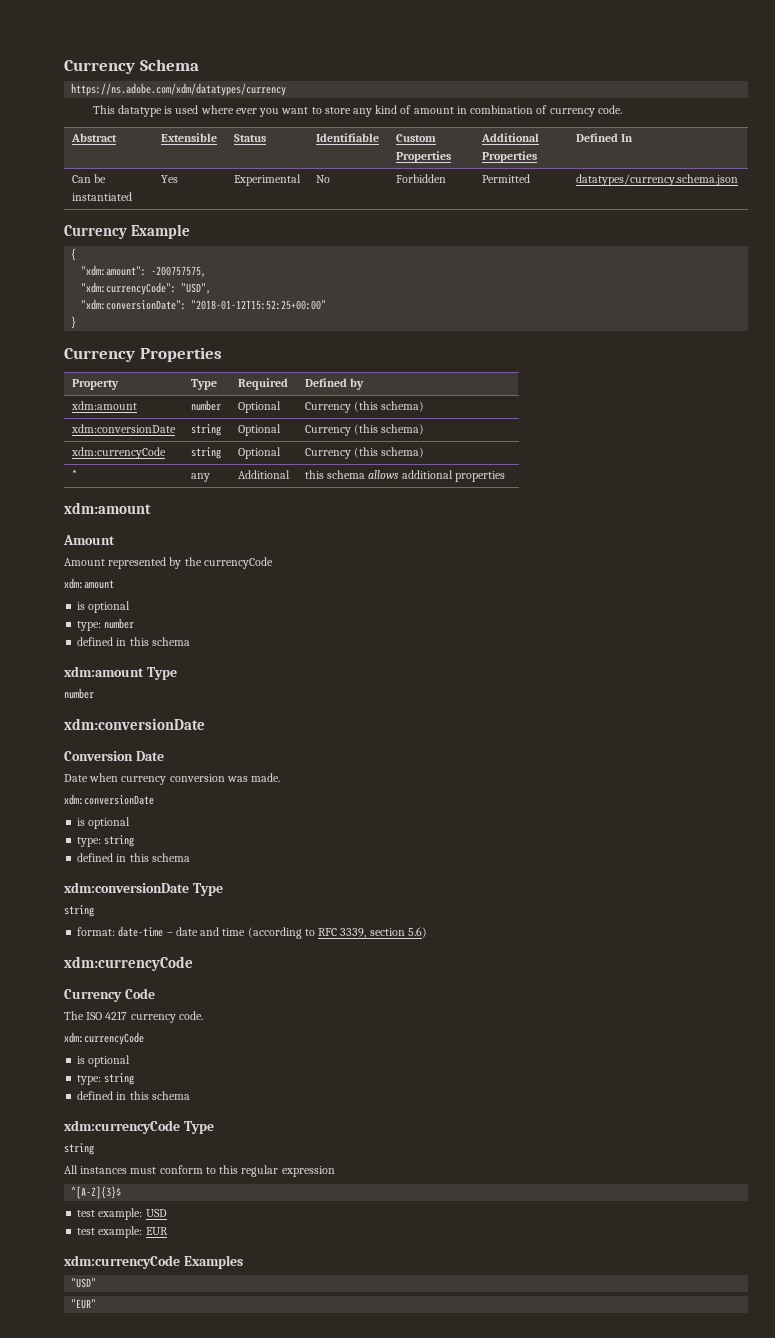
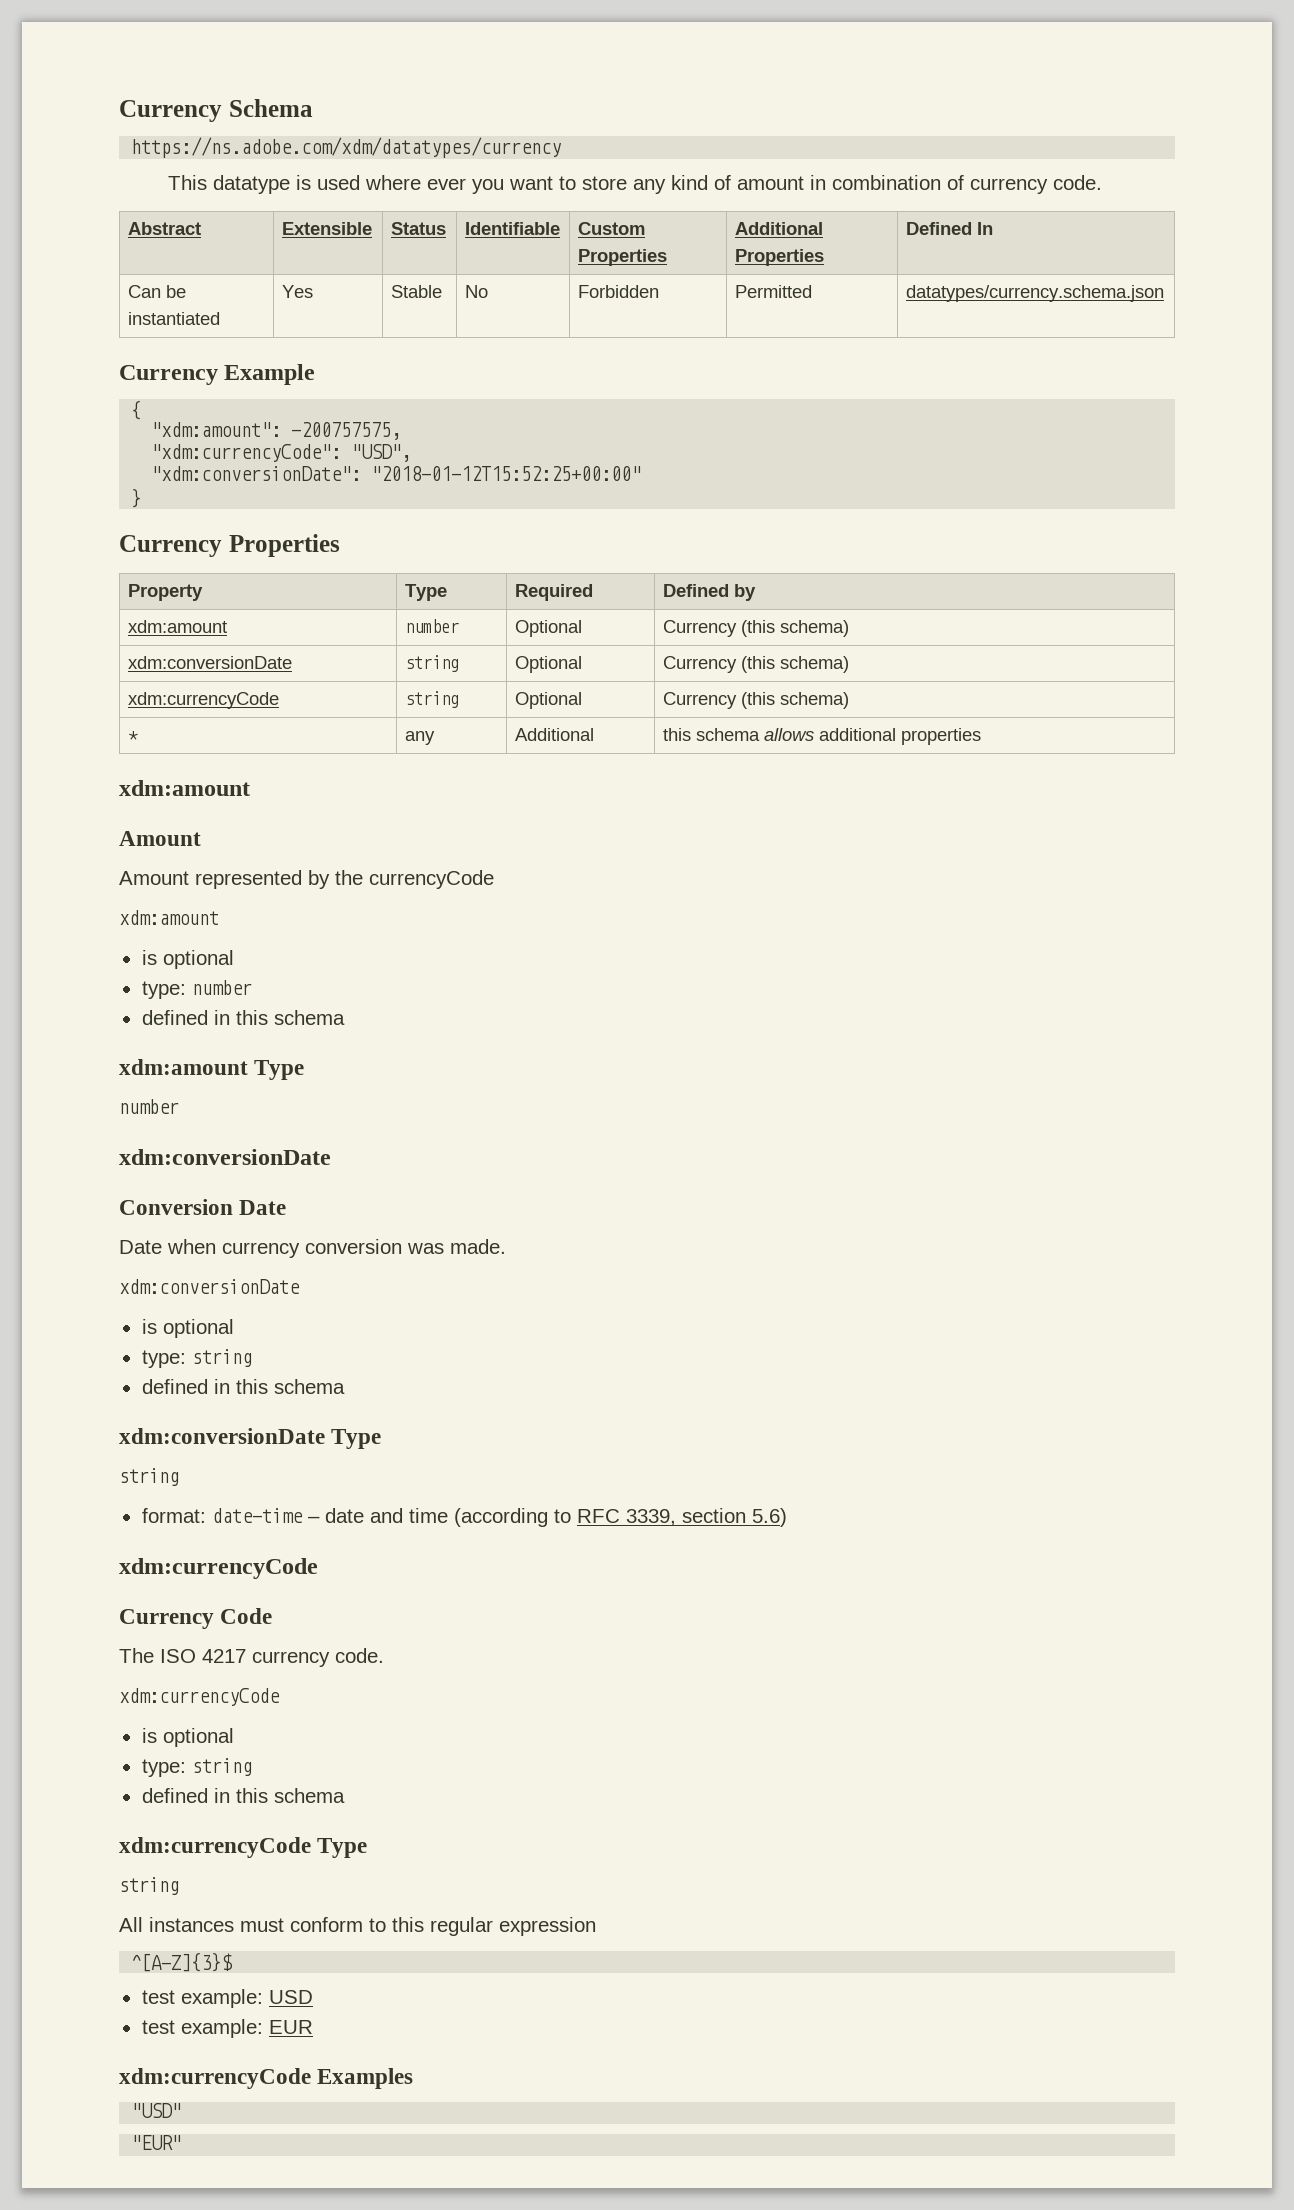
- Can be instantiated | Yes | Experimental | No | Forbidden | Permitted | datatypes/currency.schema.json
+ Can be instantiated | Yes | Stable | No | Forbidden | Permitted | datatypes/currency.schema.json

